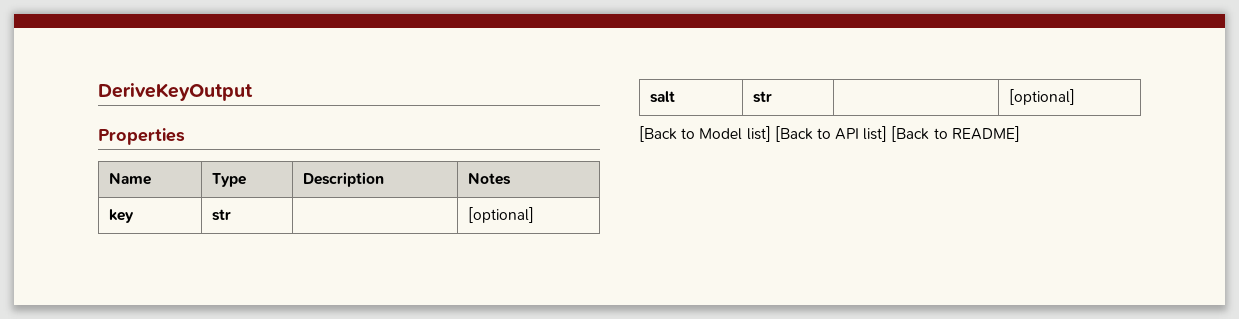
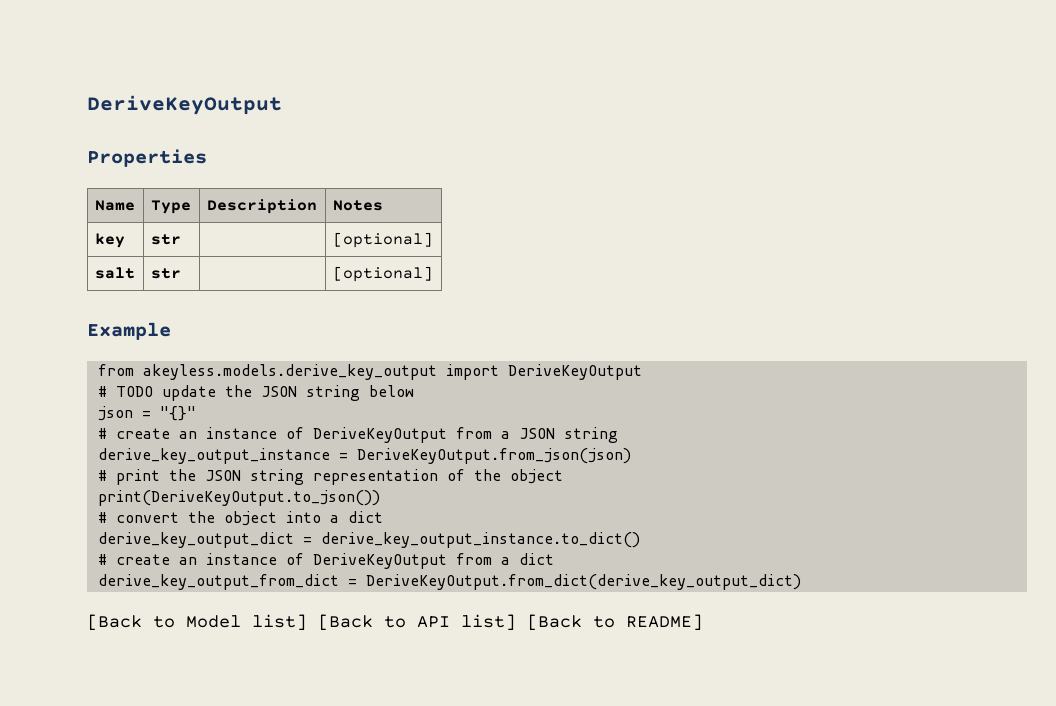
+ Example
+ from akeyless.models.derive_key_output import DeriveKeyOutput
+ # TODO update the JSON string below
+ json = "{}"
+ # create an instance of DeriveKeyOutput from a JSON string
+ derive_key_output_instance = DeriveKeyOutput.from_json(json)
+ # print the JSON string representation of the object
+ print(DeriveKeyOutput.to_json())
+ # convert the object into a dict
+ derive_key_output_dict = derive_key_output_instance.to_dict()
+ # create an instance of DeriveKeyOutput from a dict
+ derive_key_output_from_dict = DeriveKeyOutput.from_dict(derive_key_output_dict)

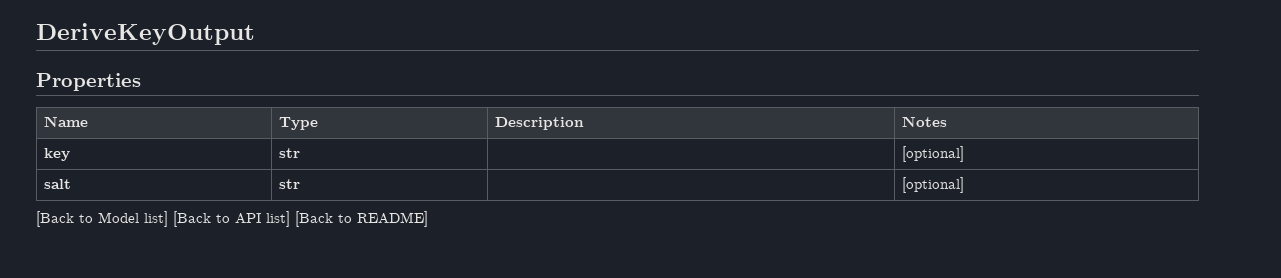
- Example
- from akeyless.models.derive_key_output import DeriveKeyOutput
- # TODO update the JSON string below
- json = "{}"
- # create an instance of DeriveKeyOutput from a JSON string
- derive_key_output_instance = DeriveKeyOutput.from_json(json)
- # print the JSON string representation of the object
- print(DeriveKeyOutput.to_json())
- # convert the object into a dict
- derive_key_output_dict = derive_key_output_instance.to_dict()
- # create an instance of DeriveKeyOutput from a dict
- derive_key_output_from_dict = DeriveKeyOutput.from_dict(derive_key_output_dict)

